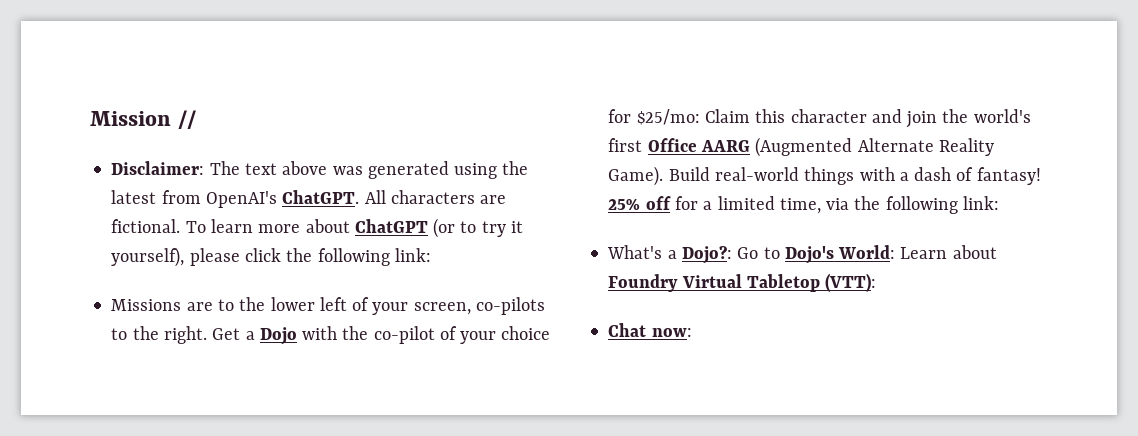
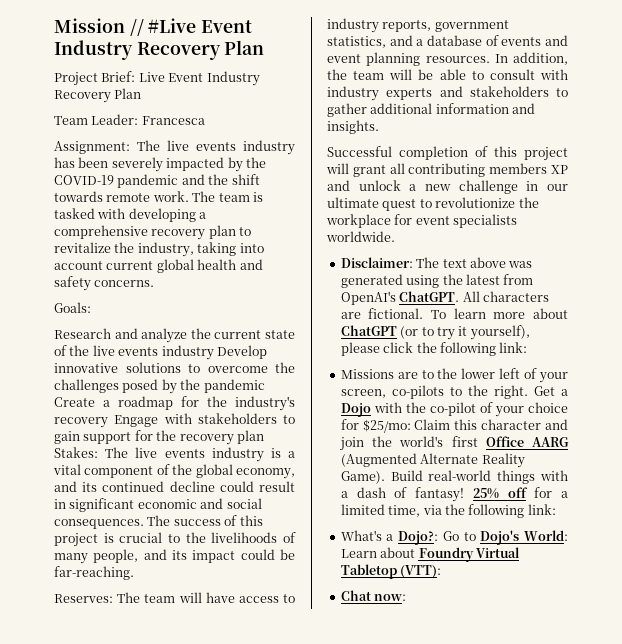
- Mission //
+ Mission // #Live Event Industry Recovery Plan
+ Project Brief: Live Event Industry Recovery Plan
+ Team Leader: Francesca
+ Assignment: The live events industry has been severely impacted by the COVID-19 pandemic and the shift towards remote work. The team is tasked with developing a comprehensive recovery plan to revitalize the industry, taking into account current global health and safety concerns.
+ Goals:
+ Research and analyze the current state of the live events industry Develop innovative solutions to overcome the challenges posed by the pandemic Create a roadmap for the industry's recovery Engage with stakeholders to gain support for the recovery plan Stakes: The live events industry is a vital component of the global economy, and its continued decline could result in significant economic and social consequences. The success of this project is crucial to the livelihoods of many people, and its impact could be far-reaching.
+ Reserves: The team will have access to industry reports, government statistics, and a database of events and event planning resources. In addition, the team will be able to consult with industry experts and stakeholders to gather additional information and insights.
+ Successful completion of this project will grant all contributing members XP and unlock a new challenge in our ultimate quest to revolutionize the workplace for event specialists worldwide.

